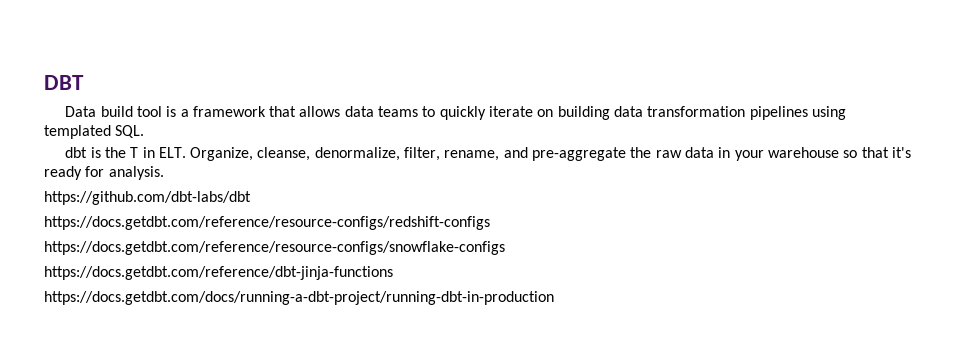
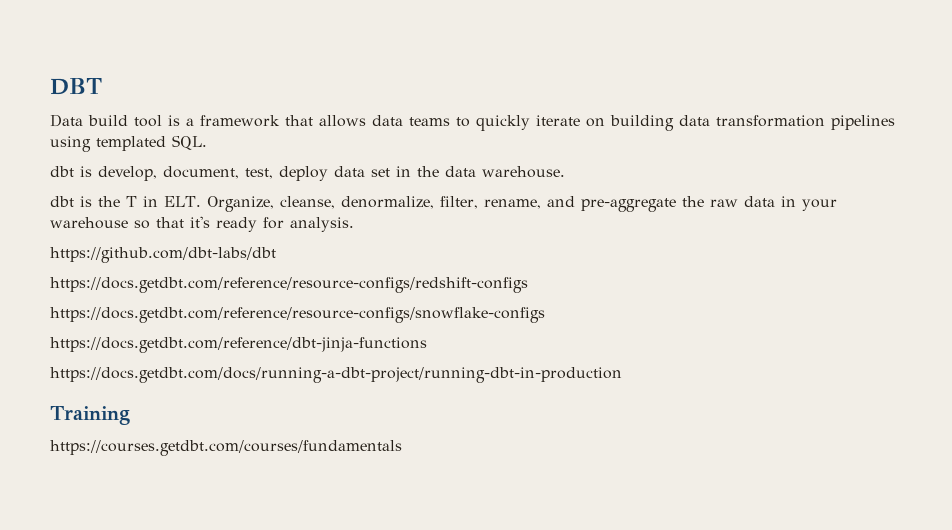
+ dbt is develop, document, test, deploy data set in the data warehouse.
+ Training
+ https://courses.getdbt.com/courses/fundamentals

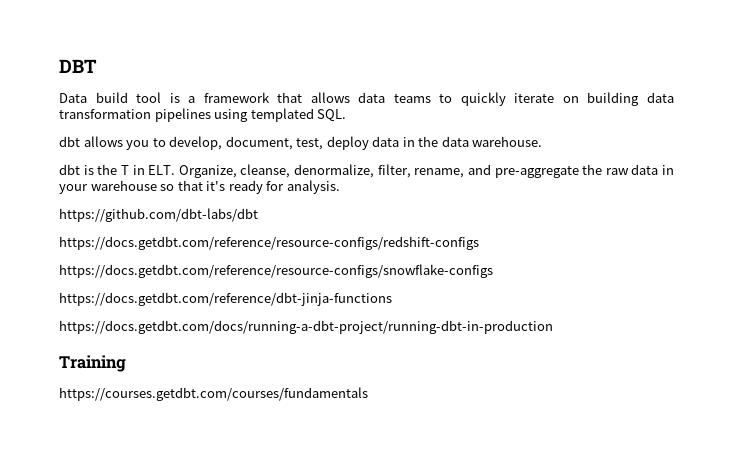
- dbt is develop, document, test, deploy data set in the data warehouse.
+ dbt allows you to develop, document, test, deploy data in the data warehouse.

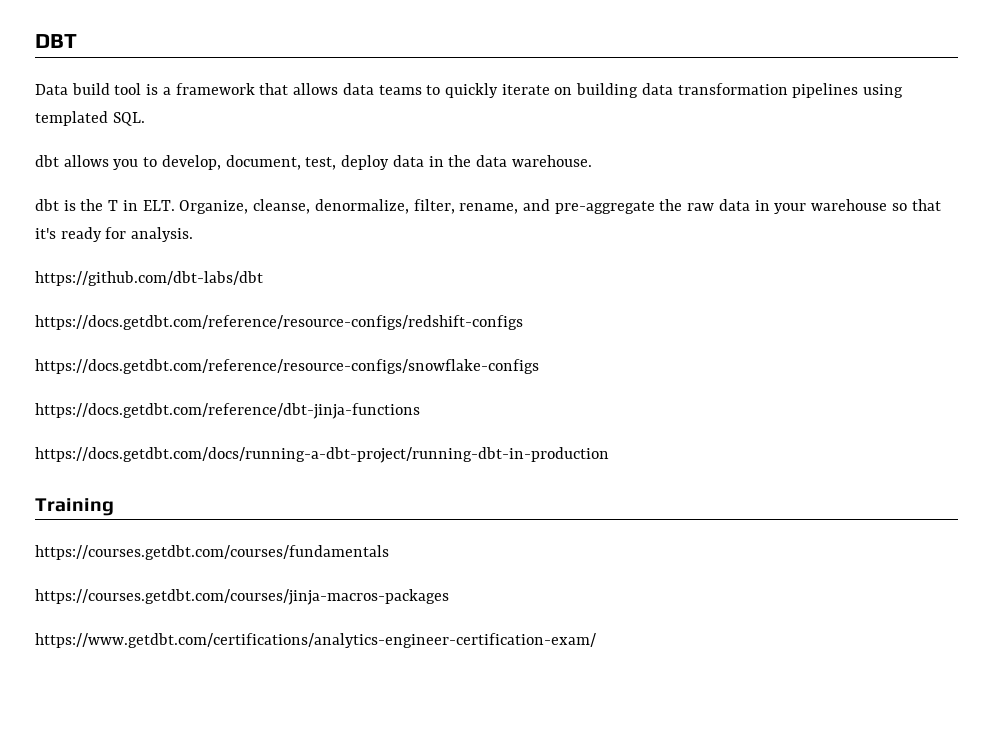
+ https://courses.getdbt.com/courses/jinja-macros-packages
+ https://www.getdbt.com/certifications/analytics-engineer-certification-exam/

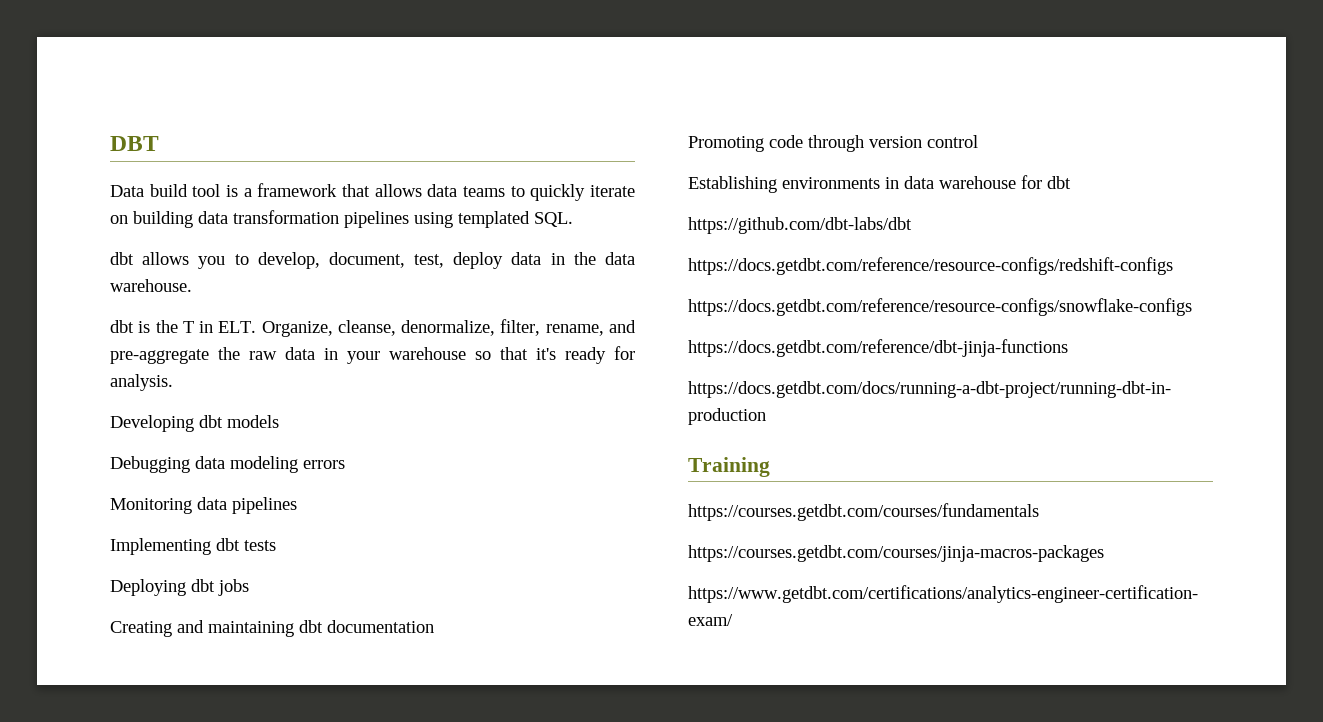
+ Developing dbt models
+ Debugging data modeling errors
+ Monitoring data pipelines
+ Implementing dbt tests
+ Deploying dbt jobs
+ Creating and maintaining dbt documentation
+ Promoting code through version control
+ Establishing environments in data warehouse for dbt

